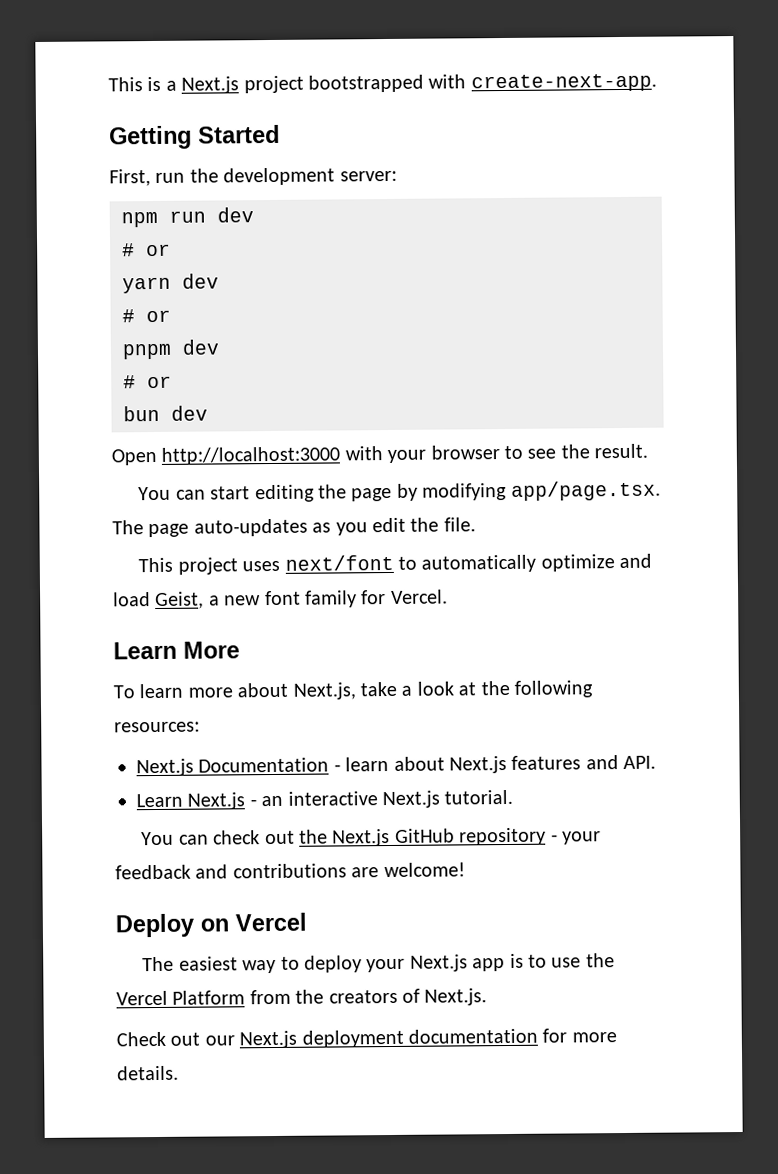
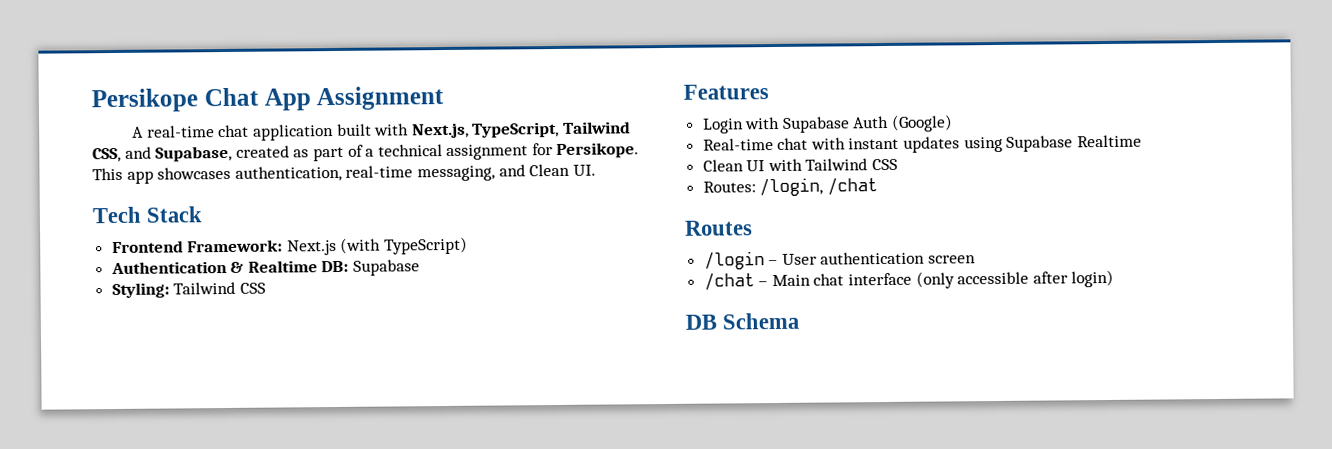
- This is a Next.js project bootstrapped with create-next-app.
- Getting Started
- First, run the development server:
- npm run dev
- # or
- yarn dev
- # or
- pnpm dev
- # or
- bun dev
- Open http://localhost:3000 with your browser to see the result.
- You can start editing the page by modifying app/page.tsx. The page auto-updates as you edit the file.
- This project uses next/font to automatically optimize and load Geist, a new font family for Vercel.
- Learn More
- To learn more about Next.js, take a look at the following resources:
- Next.js Documentation - learn about Next.js features and API.
- Learn Next.js - an interactive Next.js tutorial.
- You can check out the Next.js GitHub repository - your feedback and contributions are welcome!
- Deploy on Vercel
- The easiest way to deploy your Next.js app is to use the Vercel Platform from the creators of Next.js.
- Check out our Next.js deployment documentation for more details.
+ Persikope Chat App Assignment
+ A real-time chat application built with Next.js, TypeScript, Tailwind CSS, and Supabase, created as part of a technical assignment for Persikope. This app showcases authentication, real-time messaging, and Clean UI.
+ Tech Stack
+ Frontend Framework: Next.js (with TypeScript)
+ Authentication & Realtime DB: Supabase
+ Styling: Tailwind CSS
+ Features
+ Login with Supabase Auth (Google)
+ Real-time chat with instant updates using Supabase Realtime
+ Clean UI with Tailwind CSS
+ Routes: /login, /chat
+ Routes
+ /login – User authentication screen
+ /chat – Main chat interface (only accessible after login)
+ DB Schema

